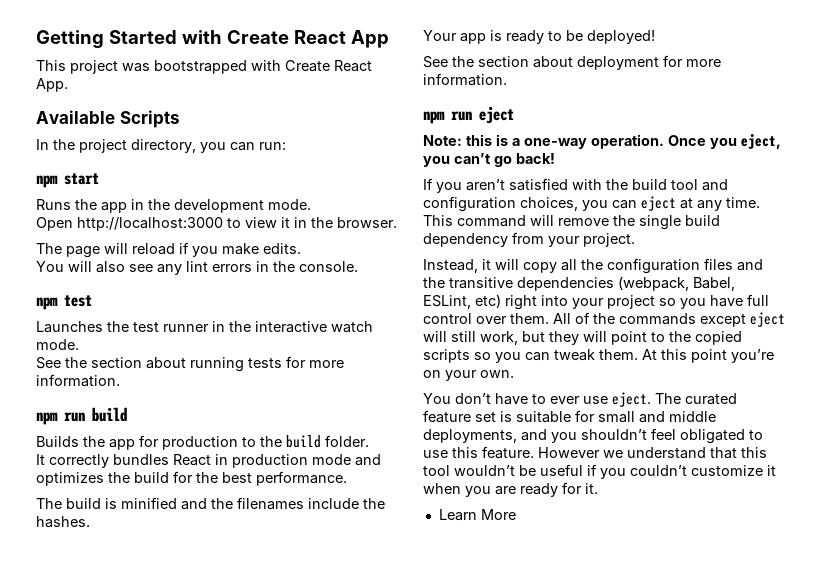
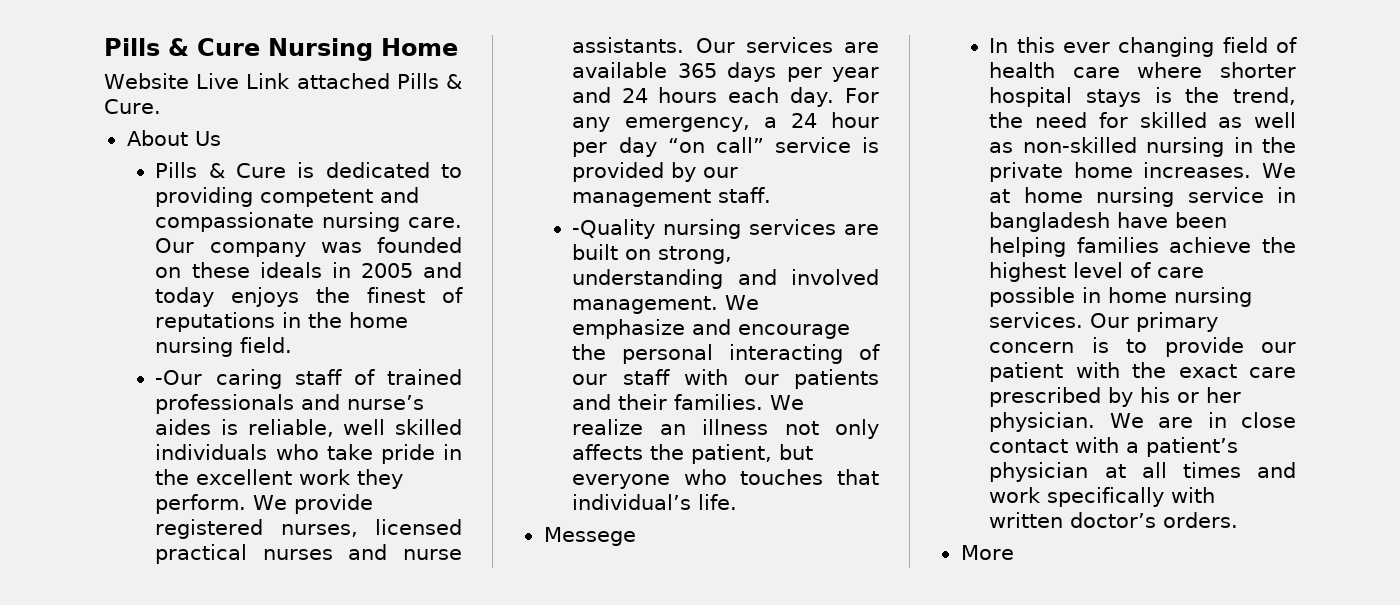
- Getting Started with Create React App
- This project was bootstrapped with Create React App.
- Available Scripts
- In the project directory, you can run:
- npm start
- Runs the app in the development mode.
- Open http://localhost:3000 to view it in the browser.
- The page will reload if you make edits.
- You will also see any lint errors in the console.
- npm test
- Launches the test runner in the interactive watch mode.
- See the section about running tests for more information.
- npm run build
- Builds the app for production to the build folder.
- It correctly bundles React in production mode and optimizes the build for the best performance.
- The build is minified and the filenames include the hashes.
- Your app is ready to be deployed!
- See the section about deployment for more information.
- npm run eject
- Note: this is a one-way operation. Once you eject, you can’t go back!
- If you aren’t satisfied with the build tool and configuration choices, you can eject at any time. This command will remove the single build dependency from your project.
- Instead, it will copy all the configuration files and the transitive dependencies (webpack, Babel, ESLint, etc) right into your project so you have full control over them. All of the commands except eject will still work, but they will point to the copied scripts so you can tweak them. At this point you’re on your own.
- You don’t have to ever use eject. The curated feature set is suitable for small and middle deployments, and you shouldn’t feel obligated to use this feature. However we understand that this tool wouldn’t be useful if you couldn’t customize it when you are ready for it.
- Learn More
+ Pills & Cure Nursing Home
+ Website Live Link attached Pills & Cure.
+ About Us
+ Pills & Cure is dedicated to providing competent and compassionate nursing care. Our company was founded on these ideals in 2005 and today enjoys the finest of reputations in the home nursing field.
+ -Our caring staff of trained professionals and nurse’s aides is reliable, well skilled individuals who take pride in the excellent work they perform. We provide registered nurses, licensed practical nurses and nurse assistants. Our services are available 365 days per year and 24 hours each day. For any emergency, a 24 hour per day “on call” service is provided by our management staff.
+ -Quality nursing services are built on strong, understanding and involved management. We emphasize and encourage the personal interacting of our staff with our patients and their families. We realize an illness not only affects the patient, but everyone who touches that individual’s life.
+ Messege
+ In this ever changing field of health care where shorter hospital stays is the trend, the need for skilled as well as non-skilled nursing in the private home increases. We at home nursing service in bangladesh have been helping families achieve the highest level of care possible in home nursing services. Our primary concern is to provide our patient with the exact care prescribed by his or her physician. We are in close contact with a patient’s physician at all times and work specifically with written doctor’s orders.
+ More

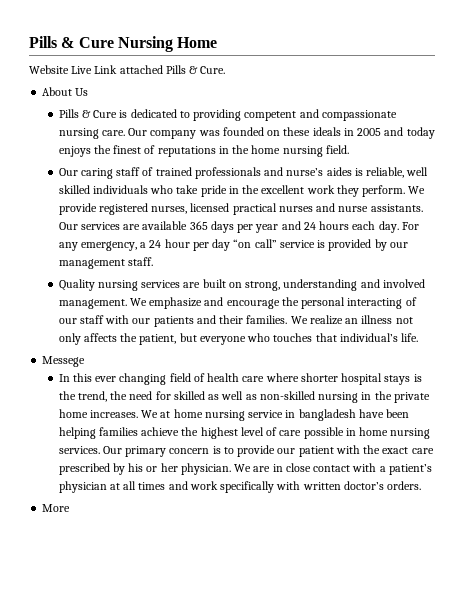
- -Our caring staff of trained professionals and nurse’s aides is reliable, well skilled individuals who take pride in the excellent work they perform.
+ Our caring staff of trained professionals and nurse’s aides is reliable, well skilled individuals who take pride in the excellent work they perform.
- -Quality nursing services are built on strong, understanding and involved management.
+ Quality nursing services are built on strong, understanding and involved management.

